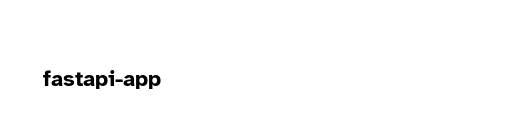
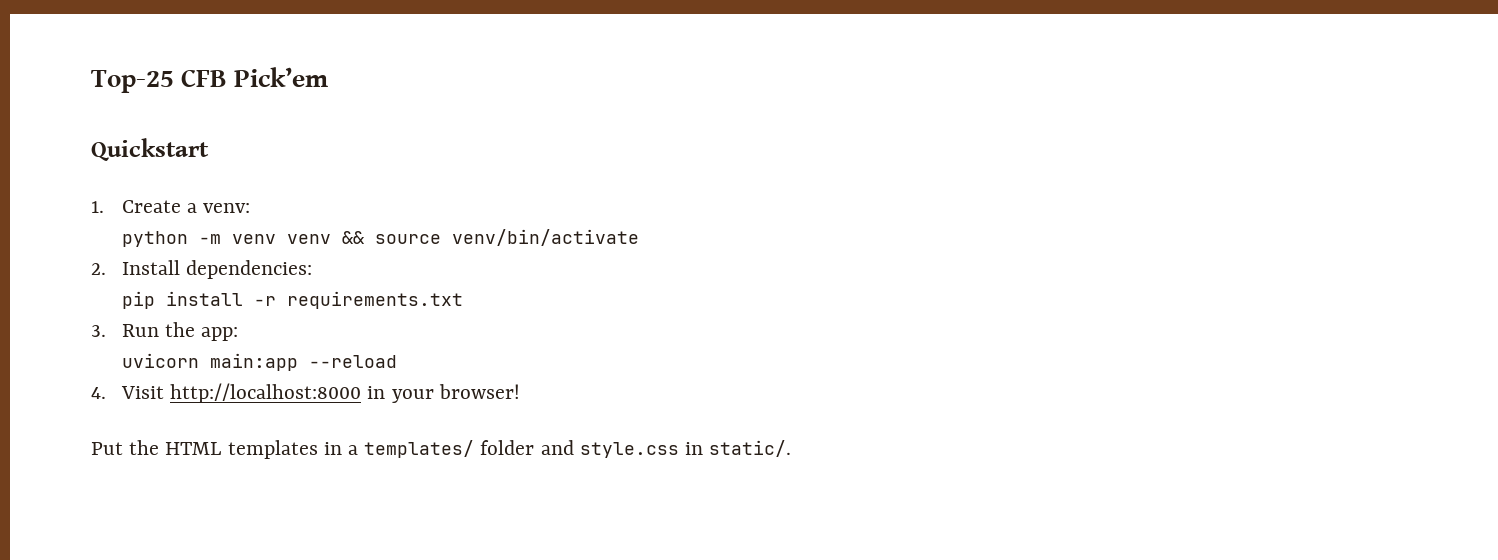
- fastapi-app
+ Top-25 CFB Pick’em
+ Quickstart
+ 1. Create a venv:
+ python -m venv venv && source venv/bin/activate
+ 2. Install dependencies:
+ pip install -r requirements.txt
+ 3. Run the app:
+ uvicorn main:app --reload
+ 4. Visit http://localhost:8000 in your browser!
+ Put the HTML templates in a templates/ folder and style.css in static/.

